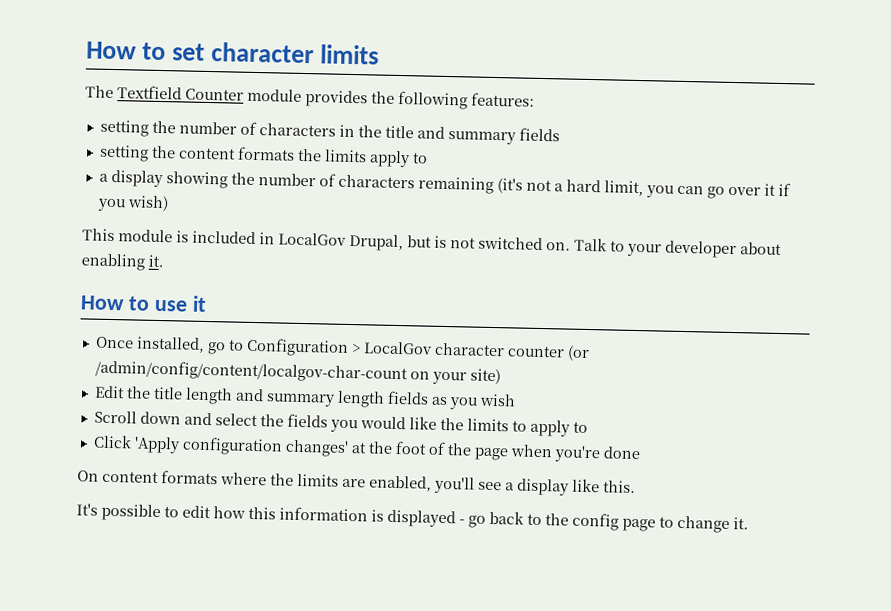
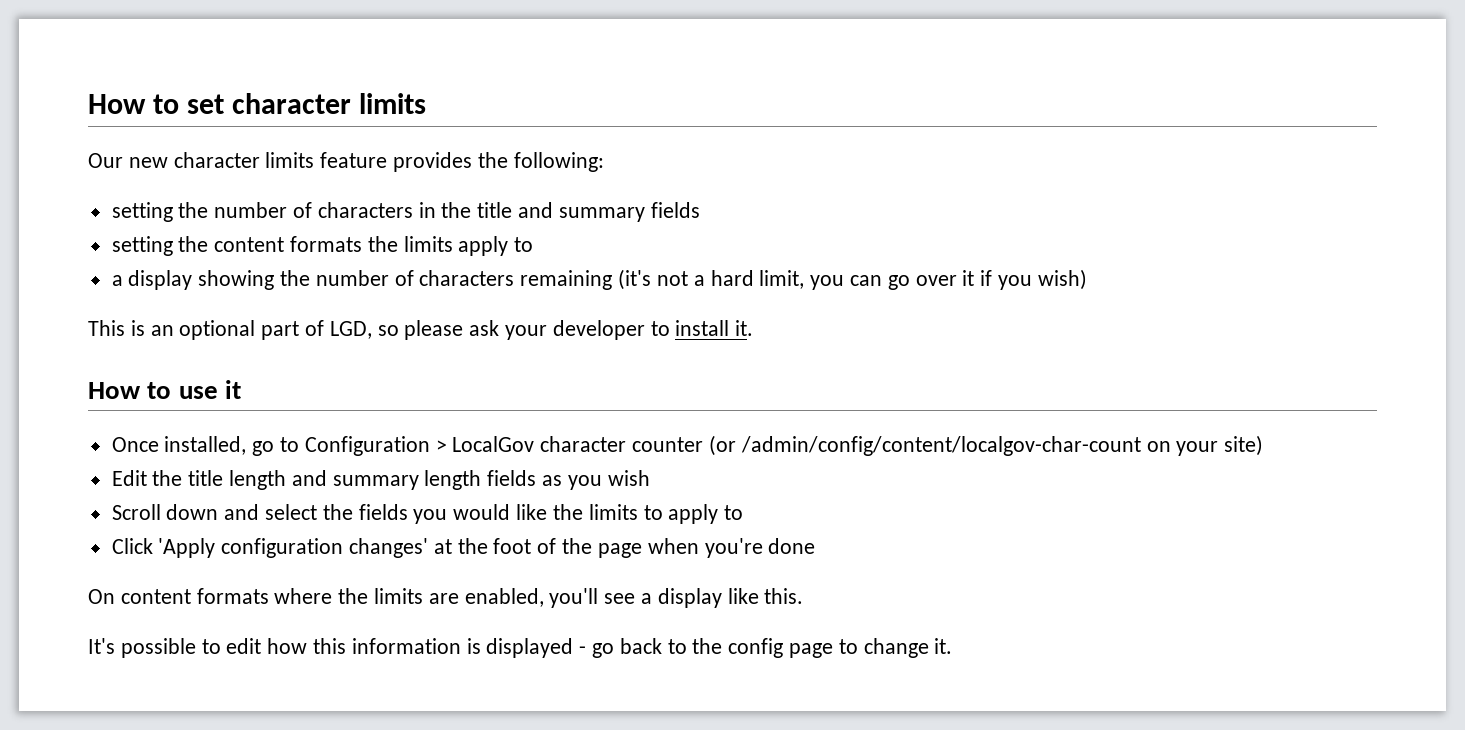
- The Textfield Counter module provides the following features:
+ Our new character limits feature provides the following:
- This module is included in LocalGov Drupal, but is not switched on. Talk to your developer about enabling it.
+ This is an optional part of LGD, so please ask your developer to install it.

